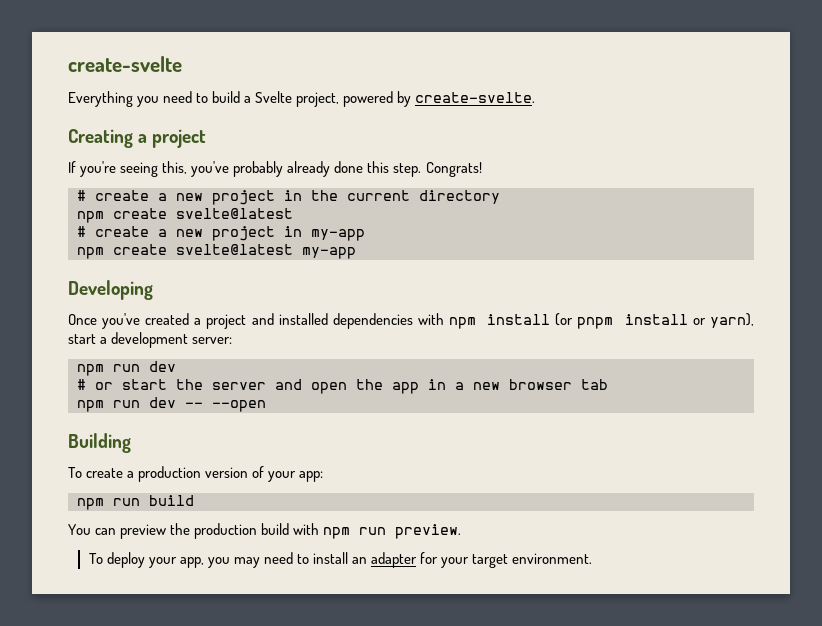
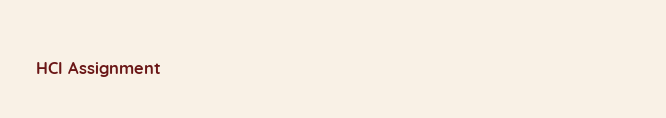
- create-svelte
- Everything you need to build a Svelte project, powered by create-svelte.
- Creating a project
- If you're seeing this, you've probably already done this step. Congrats!
- # create a new project in the current directory
- npm create svelte@latest
- # create a new project in my-app
- npm create svelte@latest my-app
- Developing
- Once you've created a project and installed dependencies with npm install (or pnpm install or yarn), start a development server:
- npm run dev
- # or start the server and open the app in a new browser tab
- npm run dev -- --open
- Building
- To create a production version of your app:
- npm run build
- You can preview the production build with npm run preview.
- To deploy your app, you may need to install an adapter for your target environment.
+ HCI Assignment

